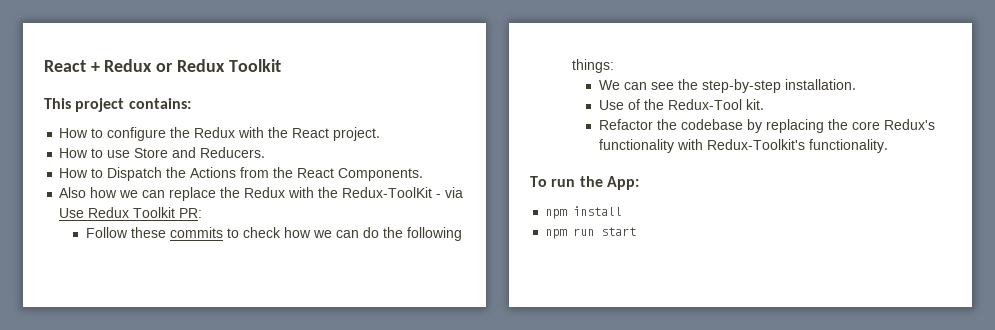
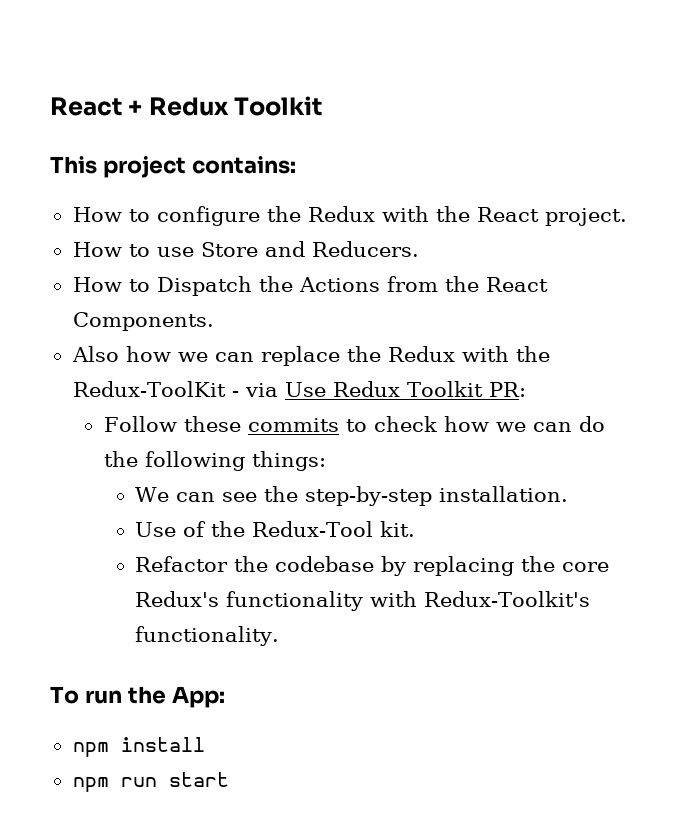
- React + Redux or Redux Toolkit
+ React + Redux Toolkit

